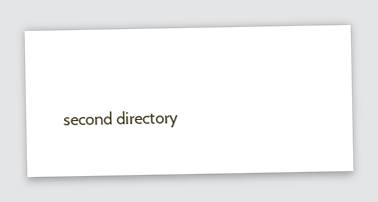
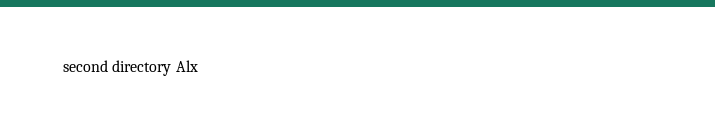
- second directory
+ second directory Alx

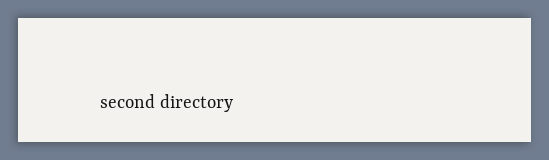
- second directory Alx
+ second directory

